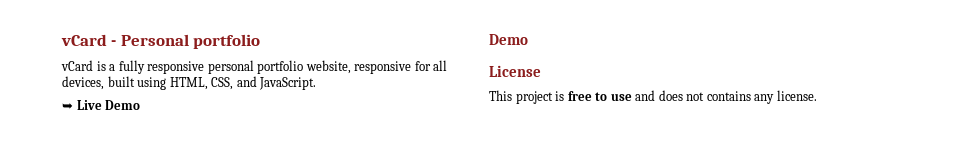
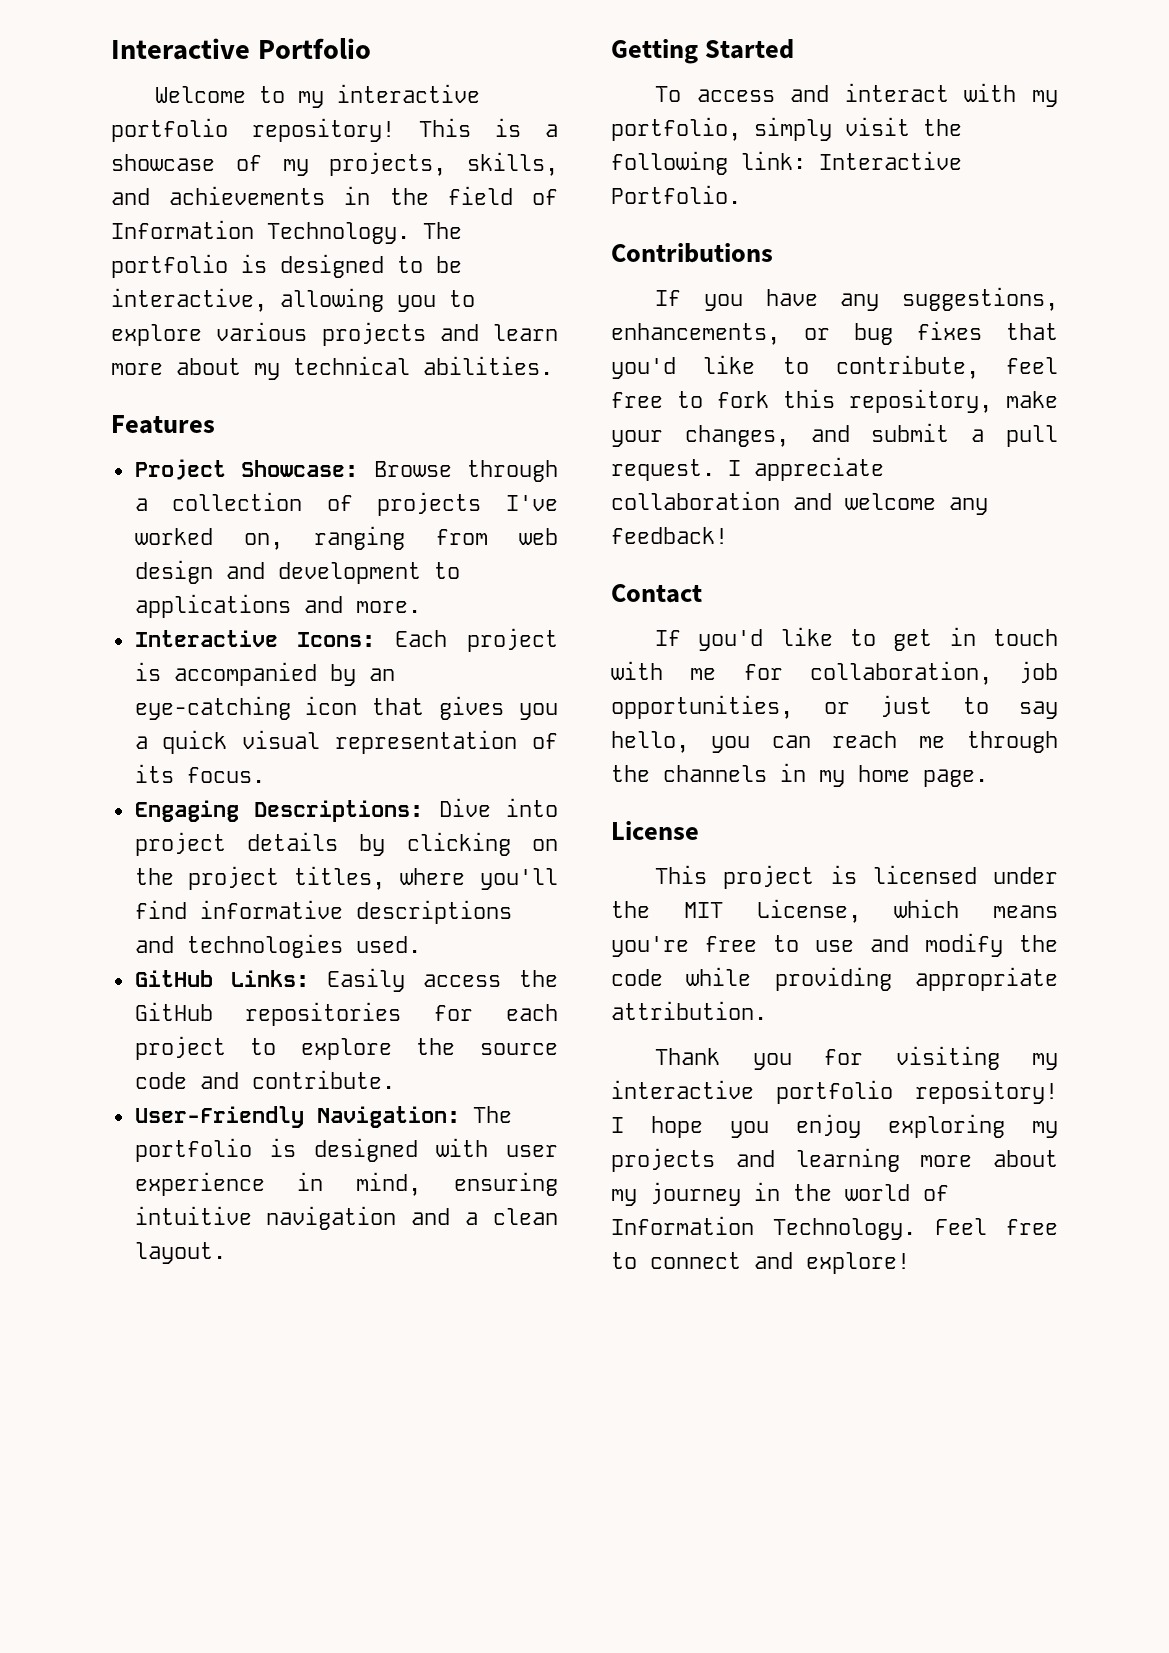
- vCard - Personal portfolio
- vCard is a fully responsive personal portfolio website, responsive for all devices, built using HTML, CSS, and JavaScript.
- ➥ Live Demo
- Demo
+ Interactive Portfolio
+ Welcome to my interactive portfolio repository! This is a showcase of my projects, skills, and achievements in the field of Information Technology. The portfolio is designed to be interactive, allowing you to explore various projects and learn more about my technical abilities.
+ Features
+ Project Showcase: Browse through a collection of projects I've worked on, ranging from web design and development to applications and more.
+ Interactive Icons: Each project is accompanied by an eye-catching icon that gives you a quick visual representation of its focus.
+ Engaging Descriptions: Dive into project details by clicking on the project titles, where you'll find informative descriptions and technologies used.
+ GitHub Links: Easily access the GitHub repositories for each project to explore the source code and contribute.
+ User-Friendly Navigation: The portfolio is designed with user experience in mind, ensuring intuitive navigation and a clean layout.
+ Getting Started
+ To access and interact with my portfolio, simply visit the following link: Interactive Portfolio.
+ Contributions
+ If you have any suggestions, enhancements, or bug fixes that you'd like to contribute, feel free to fork this repository, make your changes, and submit a pull request. I appreciate collaboration and welcome any feedback!
+ Contact
+ If you'd like to get in touch with me for collaboration, job opportunities, or just to say hello, you can reach me through the channels in my home page.
  License
- This project is free to use and does not contains any license.
+ This project is licensed under the MIT License, which means you're free to use and modify the code while providing appropriate attribution.
+ Thank you for visiting my interactive portfolio repository! I hope you enjoy exploring my projects and learning more about my journey in the world of Information Technology. Feel free to connect and explore!

